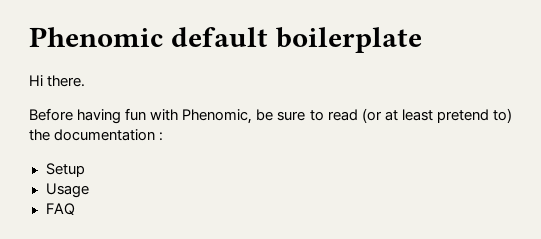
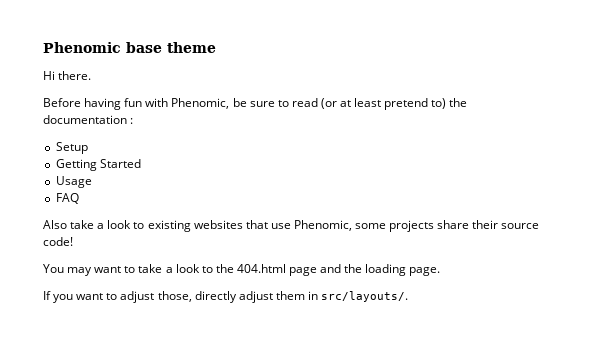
- Phenomic default boilerplate
+ Phenomic base theme
+ Getting Started
+ Also take a look to existing websites that use Phenomic, some projects share their source code!
+ You may want to take a look to the 404.html page and the loading page.
+ If you want to adjust those, directly adjust them in src/layouts/.

